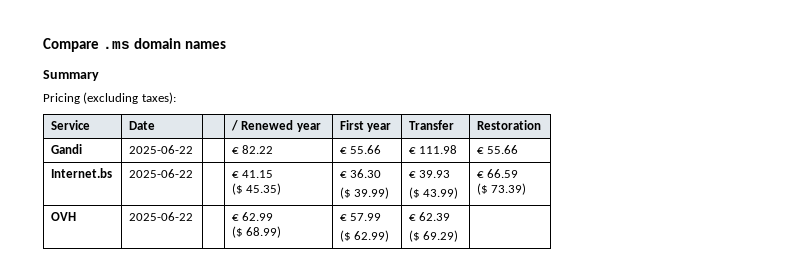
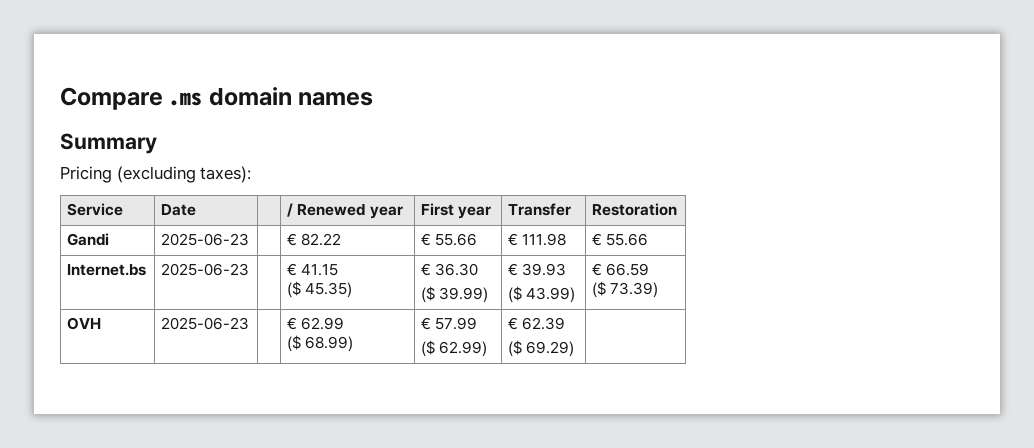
- Gandi | 2025-06-22 | | € 82.22 | € 55.66 | € 111.98 | € 55.66
+ Gandi | 2025-06-23 | | € 82.22 | € 55.66 | € 111.98 | € 55.66
- Internet.bs | 2025-06-22 | | € 41.15
+ Internet.bs | 2025-06-23 | | € 41.15
- OVH | 2025-06-22 | | € 62.99
+ OVH | 2025-06-23 | | € 62.99

